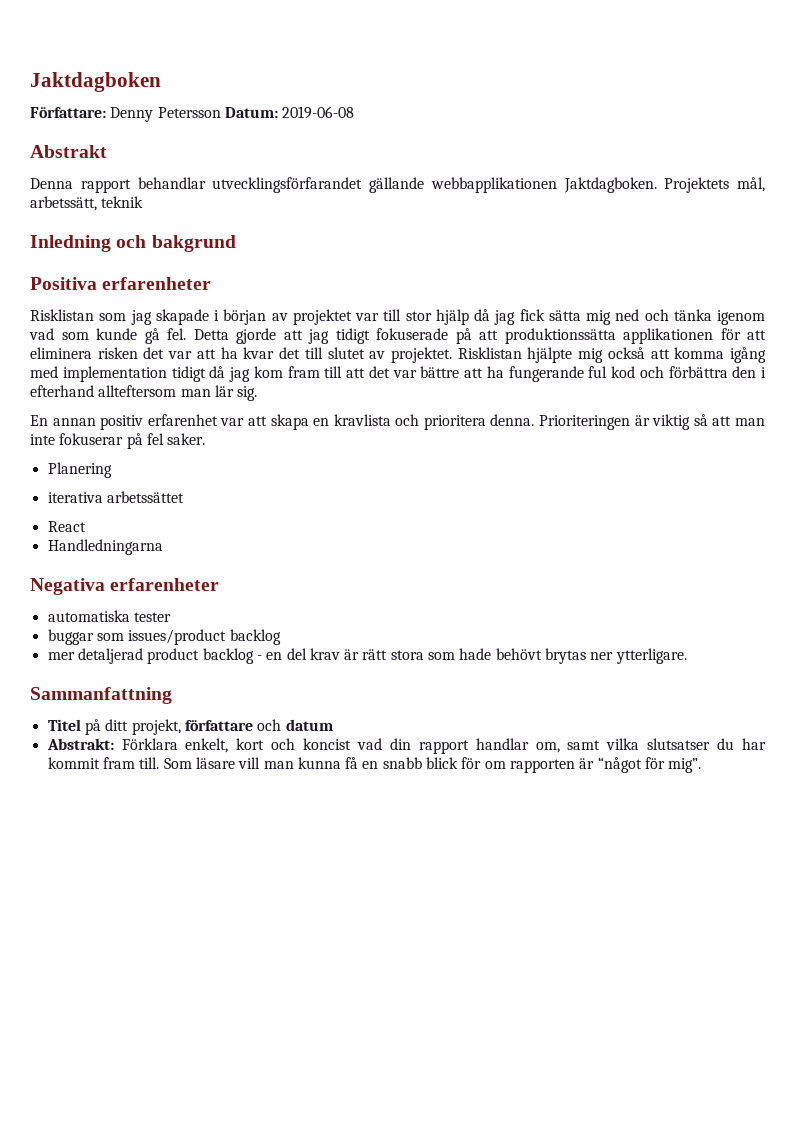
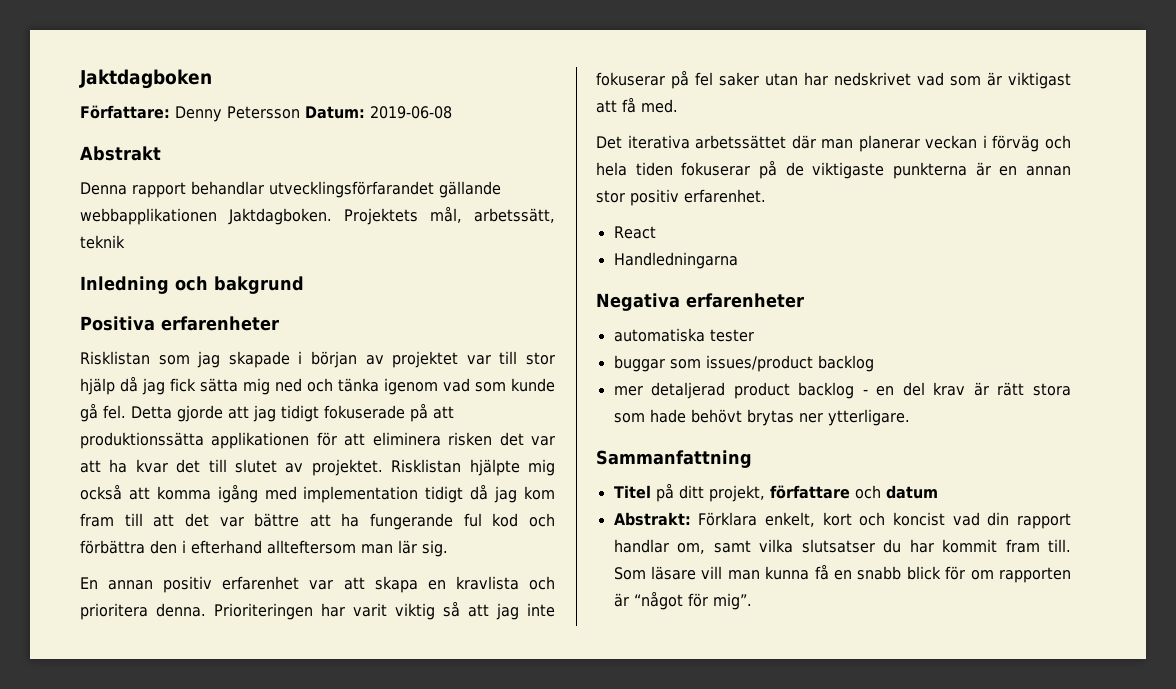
- Prioriteringen är viktig så att man inte fokuserar på fel saker.
- Planering
- iterativa arbetssättet
+ Prioriteringen har varit viktig så att jag inte fokuserar på fel saker utan har nedskrivet vad som är viktigast att få med.
+ Det iterativa arbetssättet där man planerar veckan i förväg och hela tiden fokuserar på de viktigaste punkterna är en annan stor positiv erfarenhet.

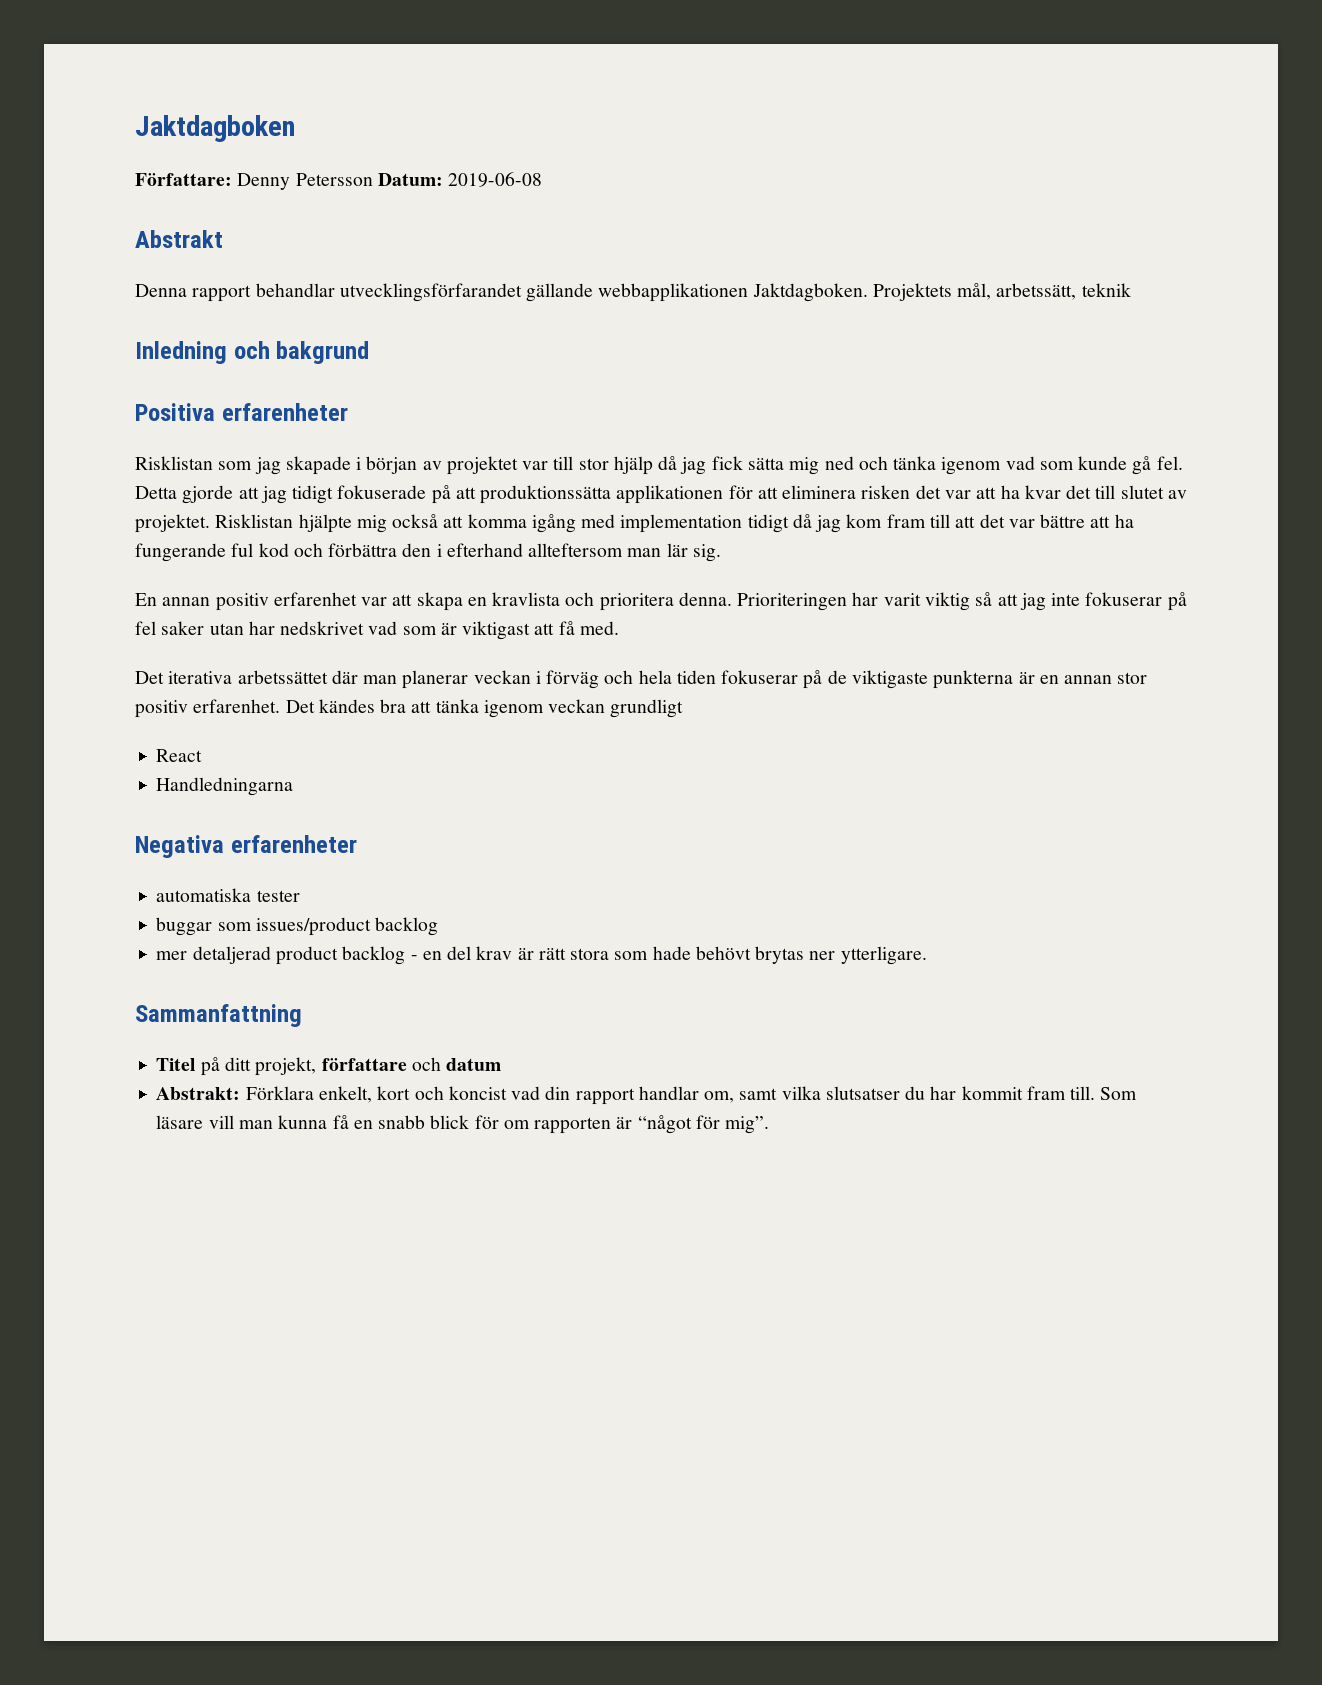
+ Det kändes bra att tänka igenom veckan grundligt

